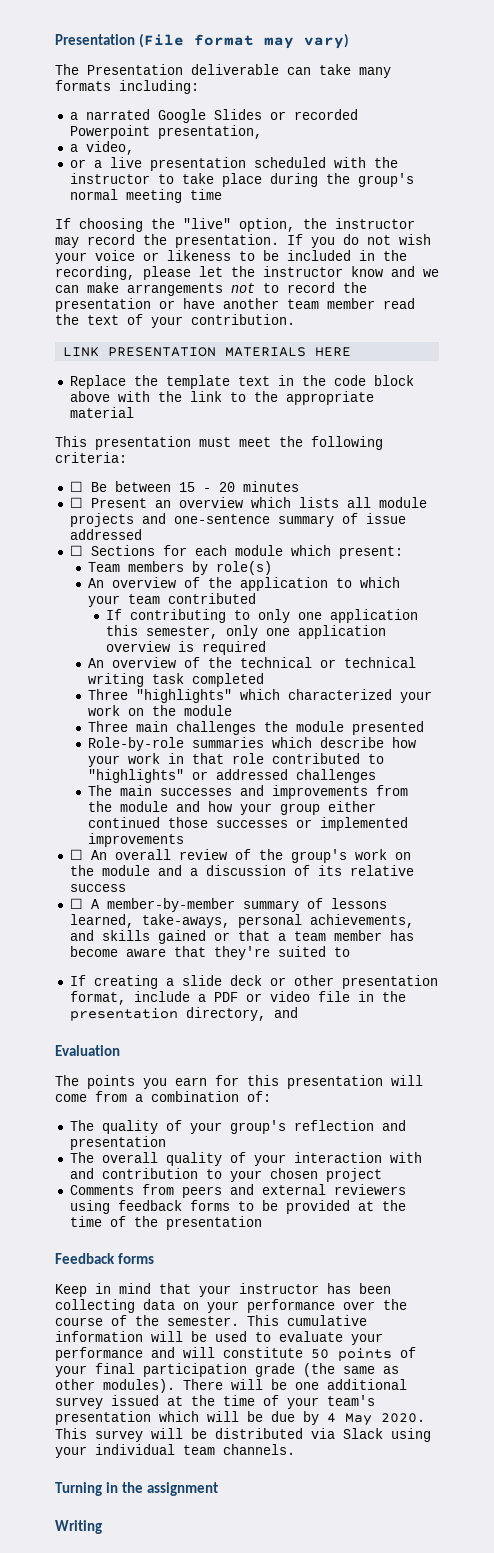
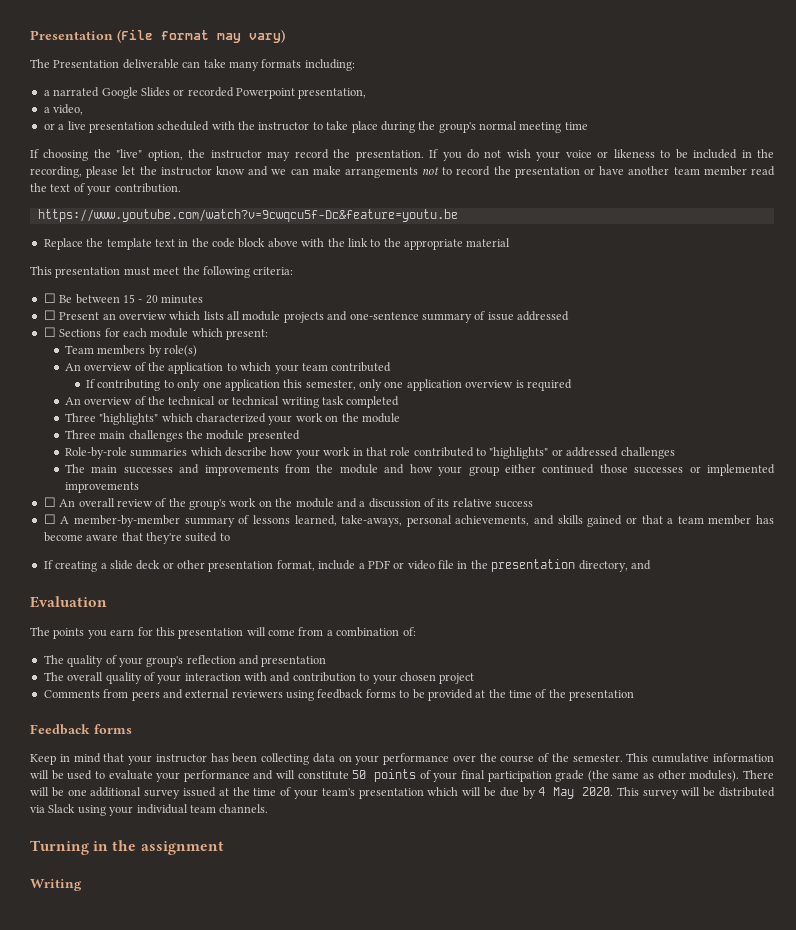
- LINK PRESENTATION MATERIALS HERE
+ https://www.youtube.com/watch?v=9cwqcu5f-Dc&feature=youtu.be

